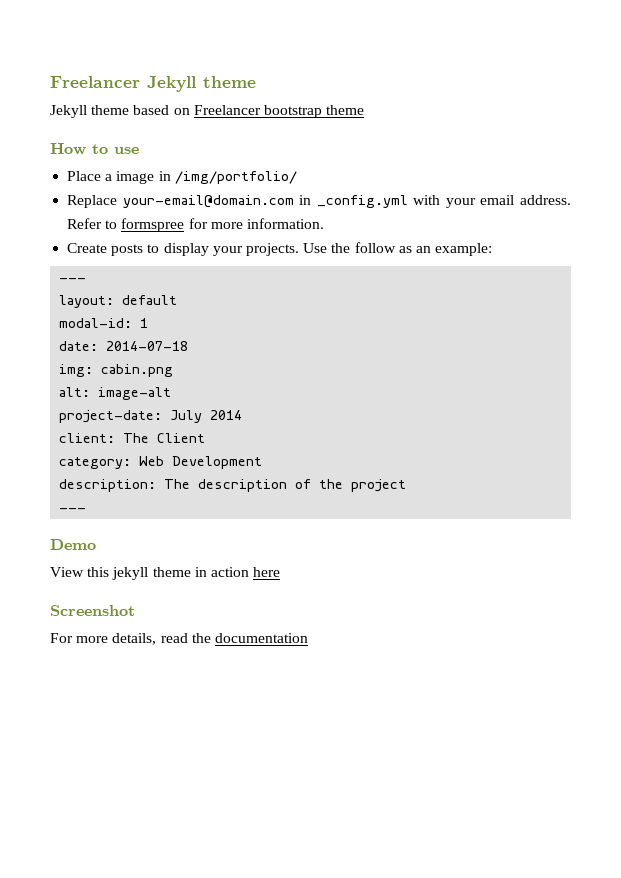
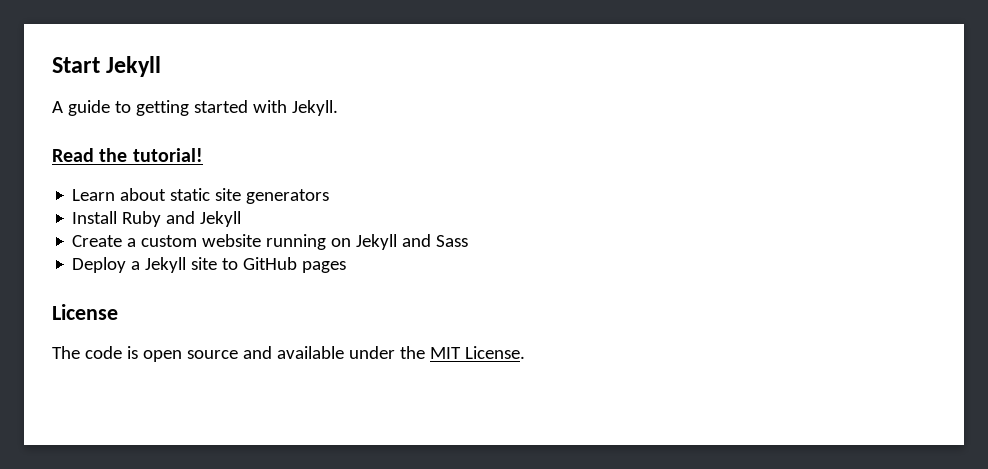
- Freelancer Jekyll theme
- Jekyll theme based on Freelancer bootstrap theme
- How to use
- Place a image in /img/portfolio/
- Replace your-email@domain.com in _config.yml with your email address. Refer to formspree for more information.
- Create posts to display your projects. Use the follow as an example:
- ---
- layout: default
- modal-id: 1
- date: 2014-07-18
- img: cabin.png
- alt: image-alt
- project-date: July 2014
- client: The Client
- category: Web Development
- description: The description of the project
- ---
- Demo
- View this jekyll theme in action here
- Screenshot
- For more details, read the documentation
+ Start Jekyll
+ A guide to getting started with Jekyll.
+ Read the tutorial!
+ Learn about static site generators
+ Install Ruby and Jekyll
+ Create a custom website running on Jekyll and Sass
+ Deploy a Jekyll site to GitHub pages
+ License
+ The code is open source and available under the MIT License.

